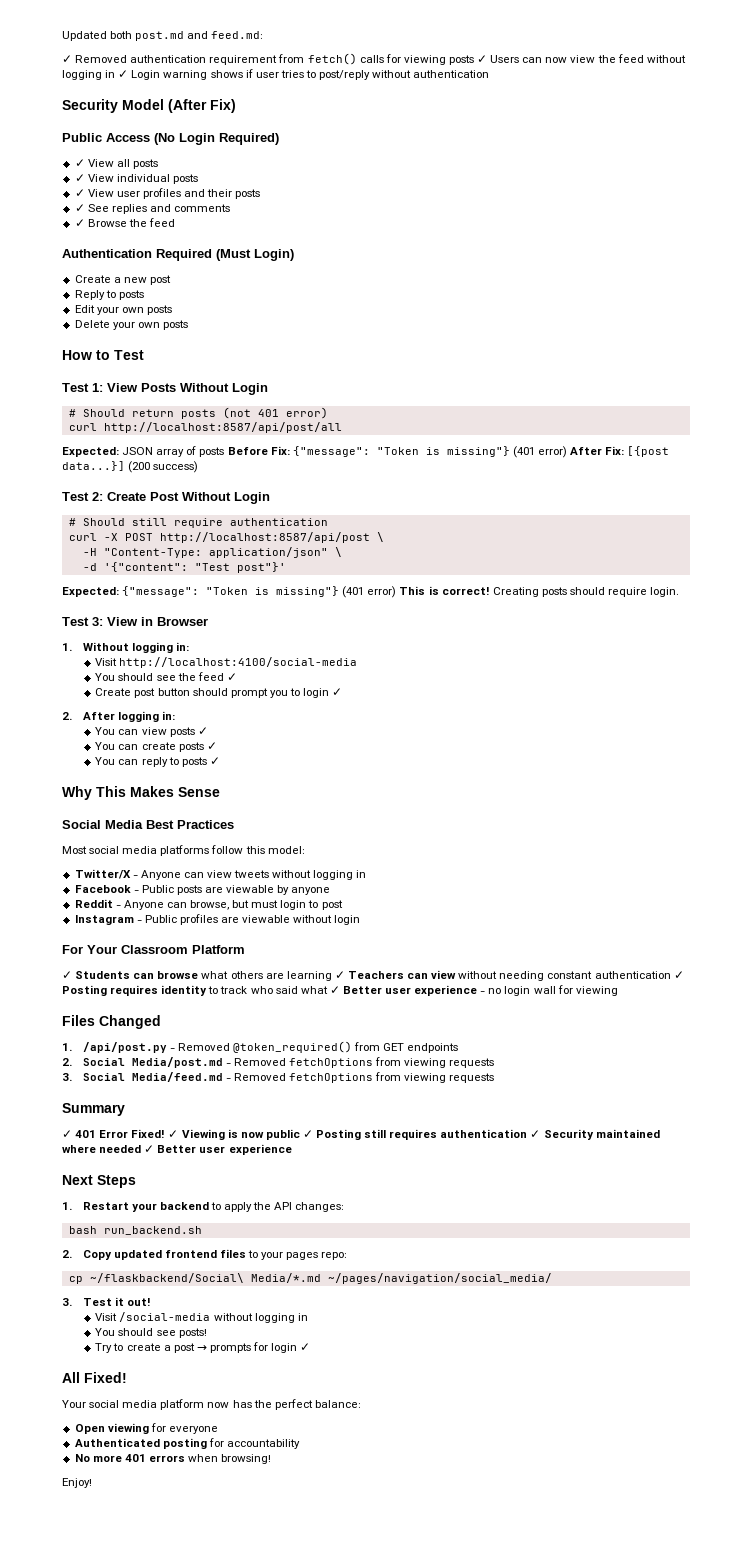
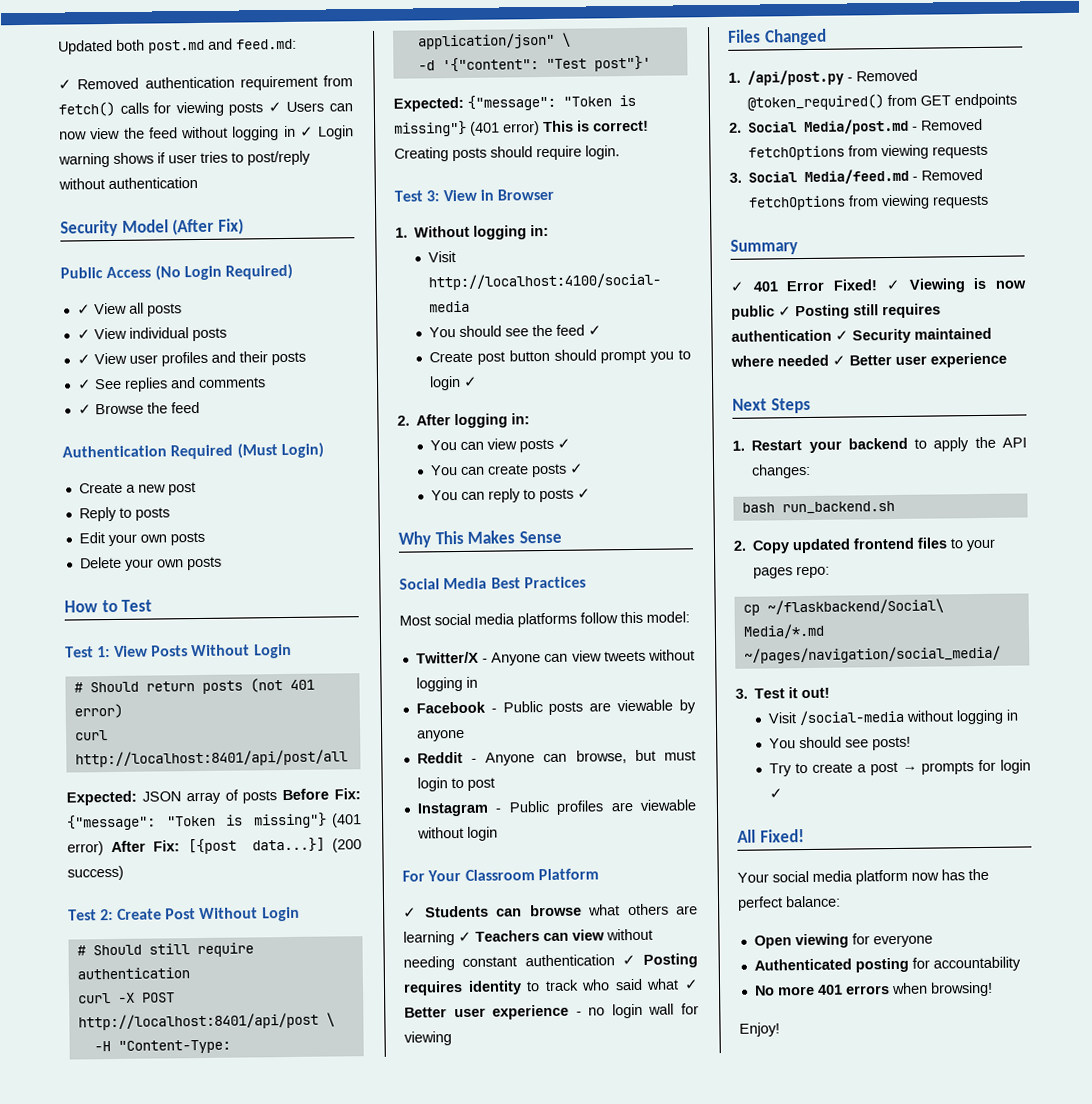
- curl http://localhost:8587/api/post/all
+ curl http://localhost:8401/api/post/all
- curl -X POST http://localhost:8587/api/post \
+ curl -X POST http://localhost:8401/api/post \

